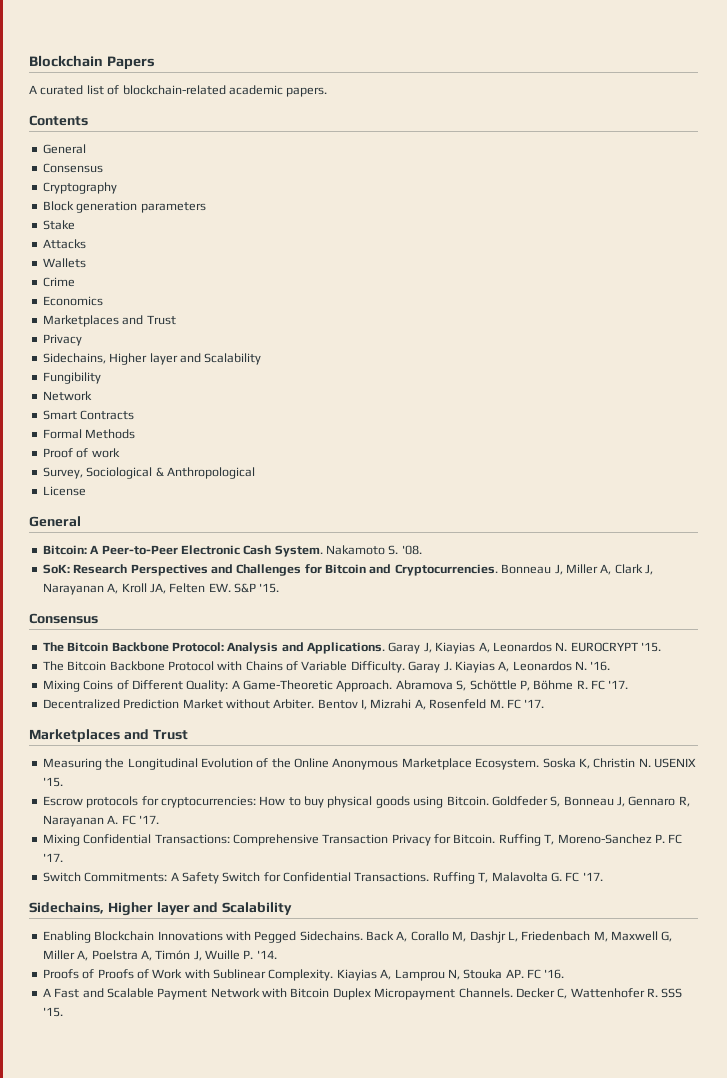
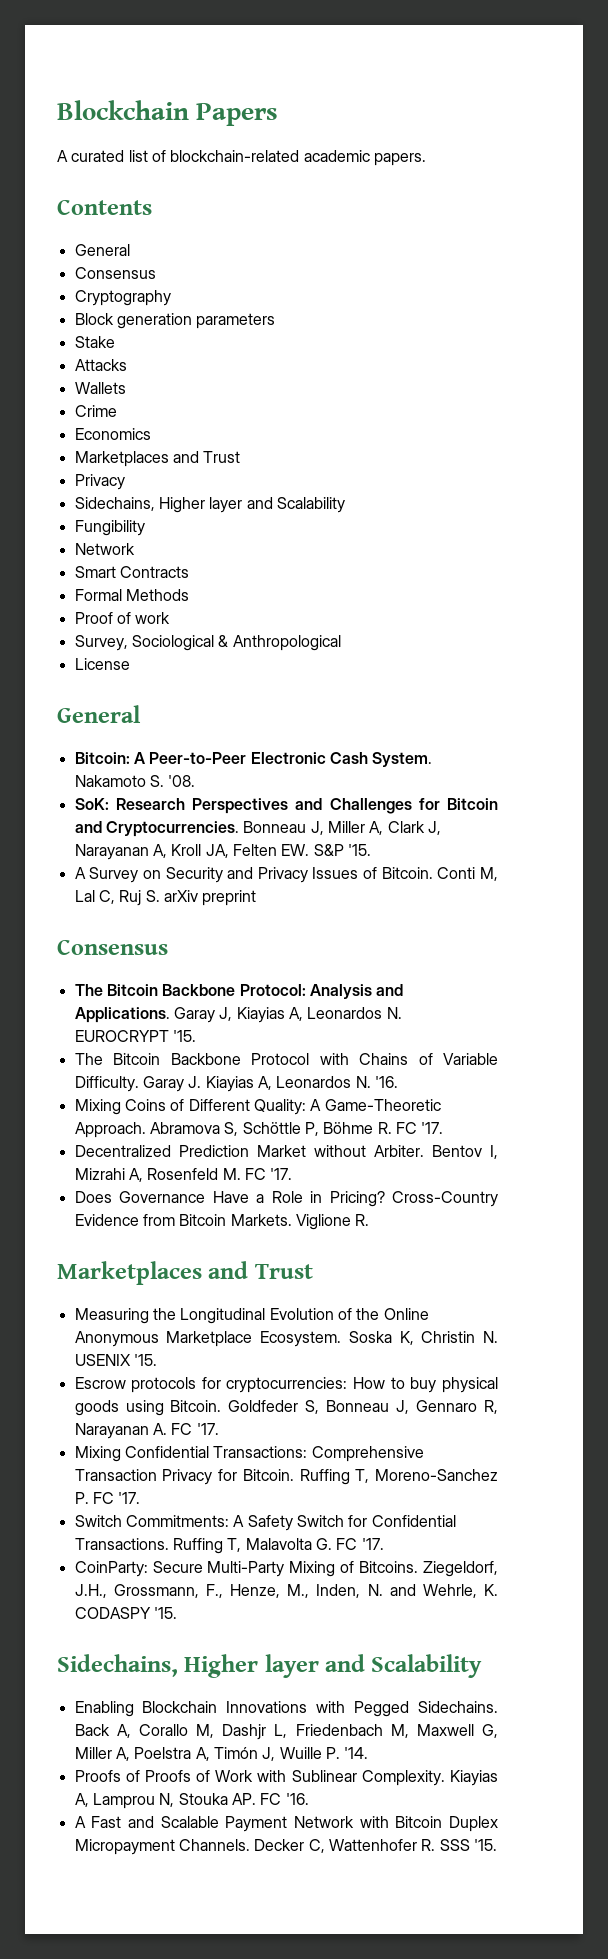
+ A Survey on Security and Privacy Issues of Bitcoin. Conti M, Lal C, Ruj S. arXiv preprint
+ Does Governance Have a Role in Pricing? Cross-Country Evidence from Bitcoin Markets. Viglione R.
+ CoinParty: Secure Multi-Party Mixing of Bitcoins. Ziegeldorf, J.H., Grossmann, F., Henze, M., Inden, N. and Wehrle, K. CODASPY '15.

